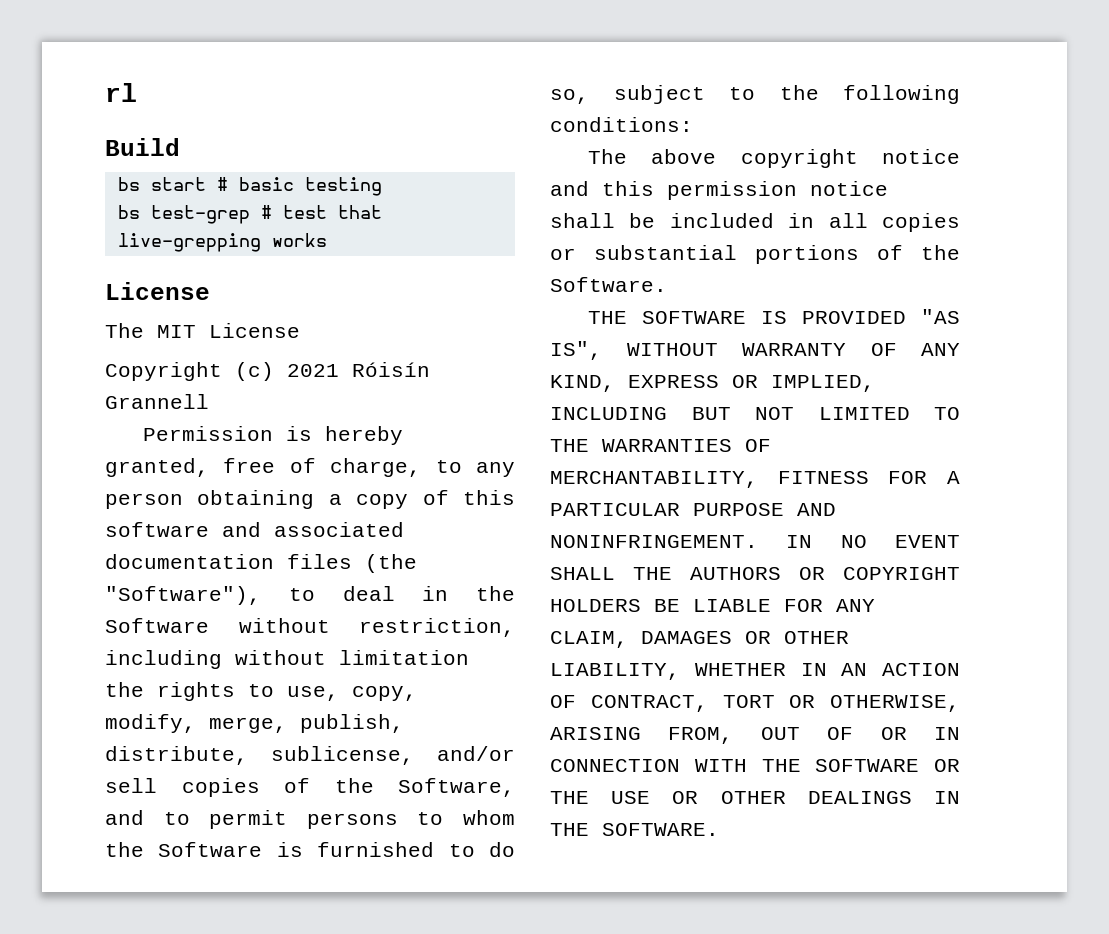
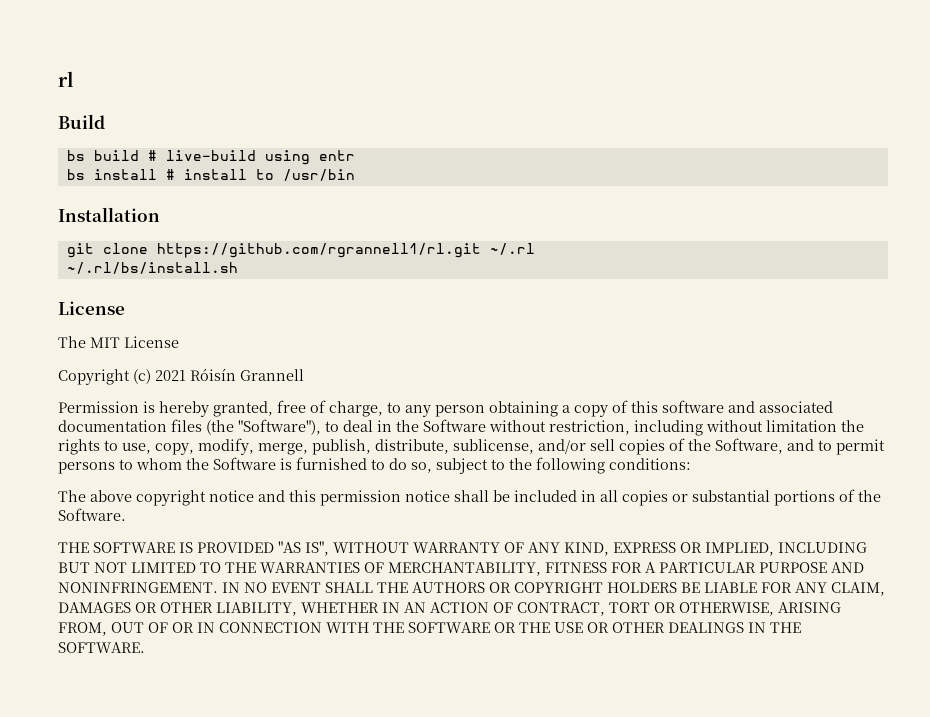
- bs start # basic testing
- bs test-grep # test that live-grepping works
+ bs build # live-build using entr
+ bs install # install to /usr/bin
+ Installation
+ git clone https://github.com/rgrannell1/rl.git ~/.rl
+ ~/.rl/bs/install.sh

